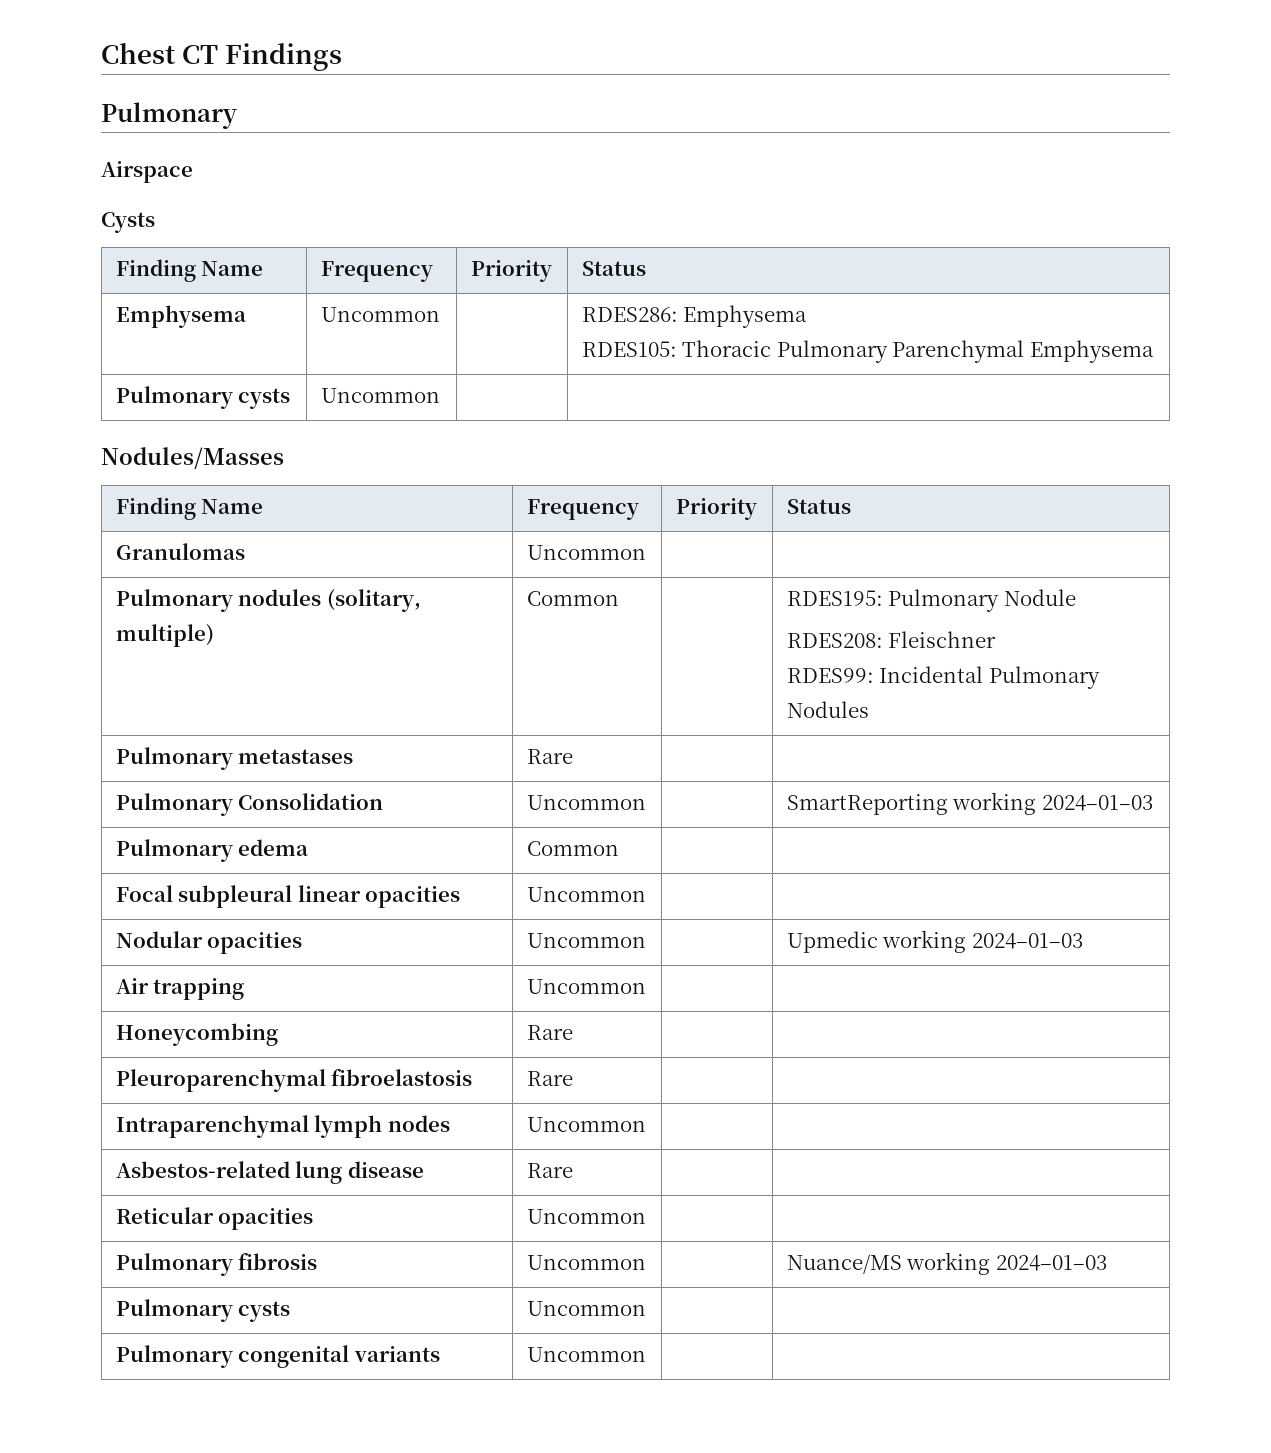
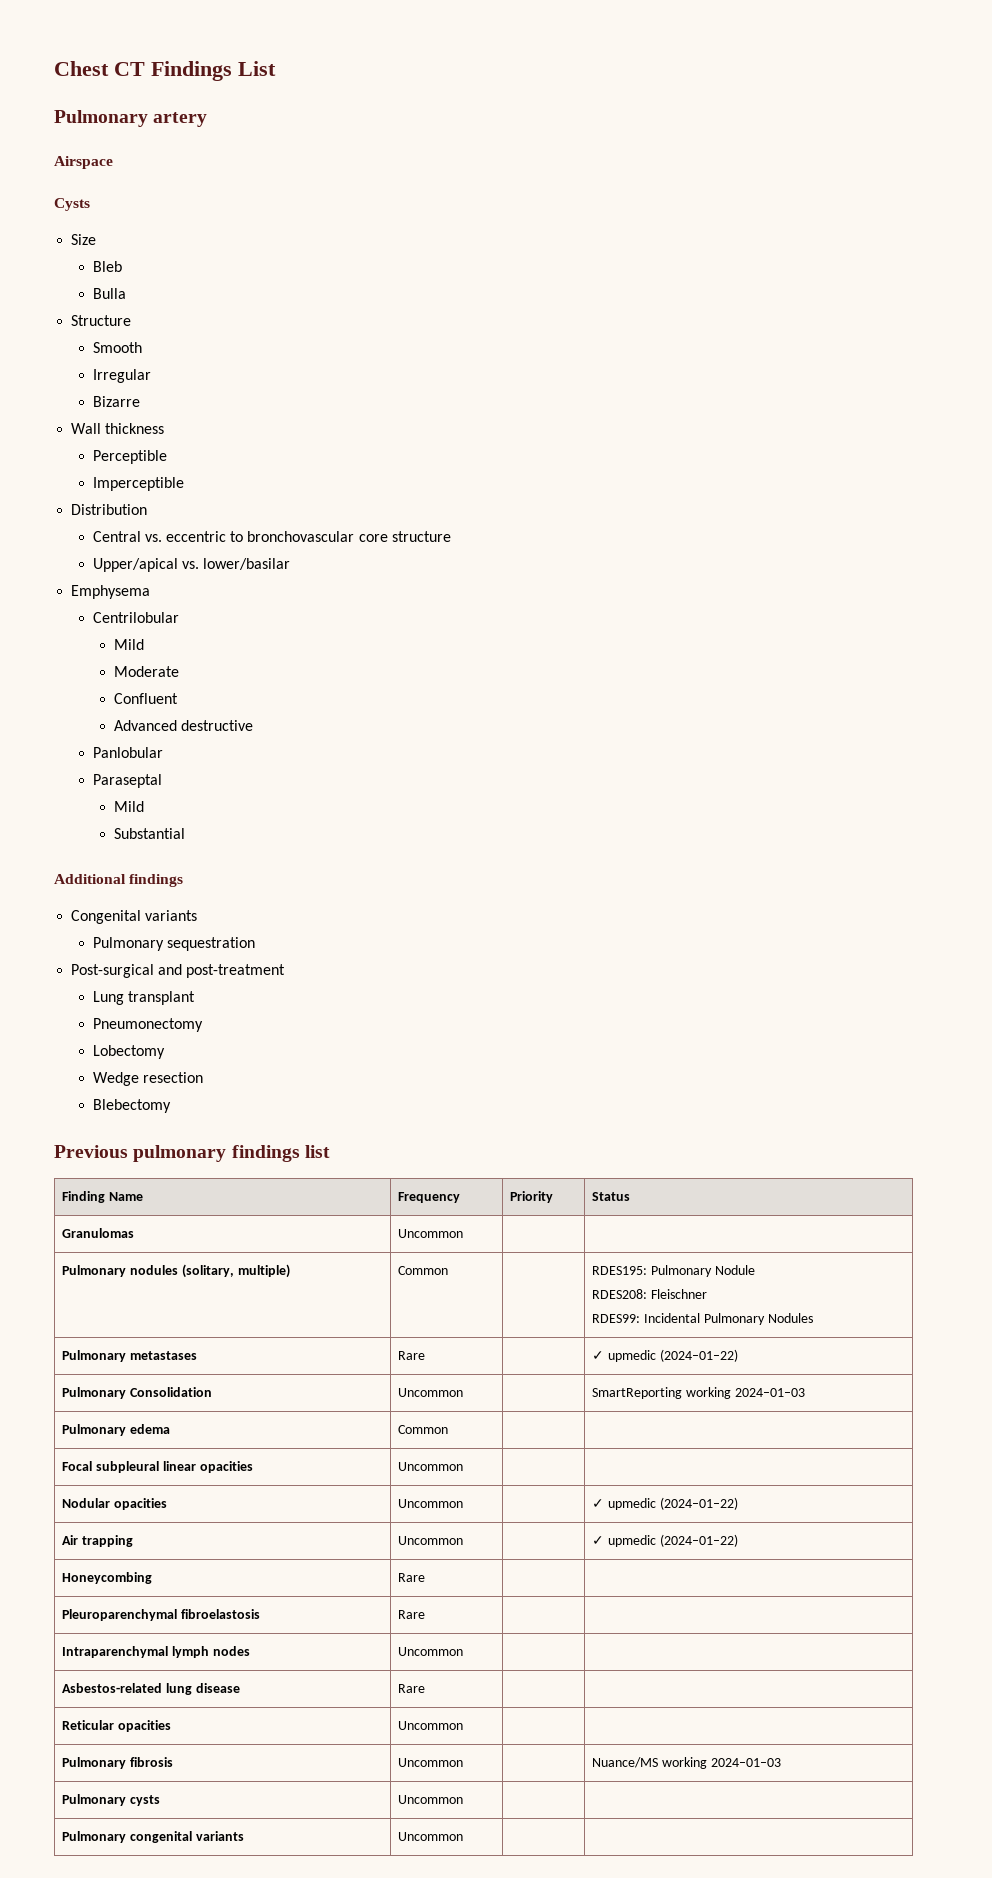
- Chest CT Findings
- Pulmonary
+ Chest CT Findings List
+ Pulmonary artery
  Cysts
- Finding Name | Frequency | Priority | Status
- Emphysema | Uncommon | | RDES286: Emphysema
- RDES105: Thoracic Pulmonary Parenchymal Emphysema
- Pulmonary cysts | Uncommon | |
- Nodules/Masses
+ Size
+ Bleb
+ Bulla
+ Structure
+ Smooth
+ Irregular
+ Bizarre
+ Wall thickness
+ Perceptible
+ Imperceptible
+ Distribution
+ Central vs. eccentric to bronchovascular core structure
+ Upper/apical vs. lower/basilar
+ Emphysema
+ Centrilobular
+ Mild
+ Moderate
+ Confluent
+ Advanced destructive
+ Panlobular
+ Paraseptal
+ Mild
+ Substantial
+ Additional findings
+ Congenital variants
+ Pulmonary sequestration
+ Post-surgical and post-treatment
+ Lung transplant
+ Pneumonectomy
+ Lobectomy
+ Wedge resection
+ Blebectomy
+ Previous pulmonary findings list
- Pulmonary metastases | Rare | |
+ Pulmonary metastases | Rare | | ✓ upmedic (2024–01–22)
- Nodular opacities | Uncommon | | Upmedic working 2024–01–03
+ Nodular opacities | Uncommon | | ✓ upmedic (2024–01–22)
- Air trapping | Uncommon | |
+ Air trapping | Uncommon | | ✓ upmedic (2024–01–22)

